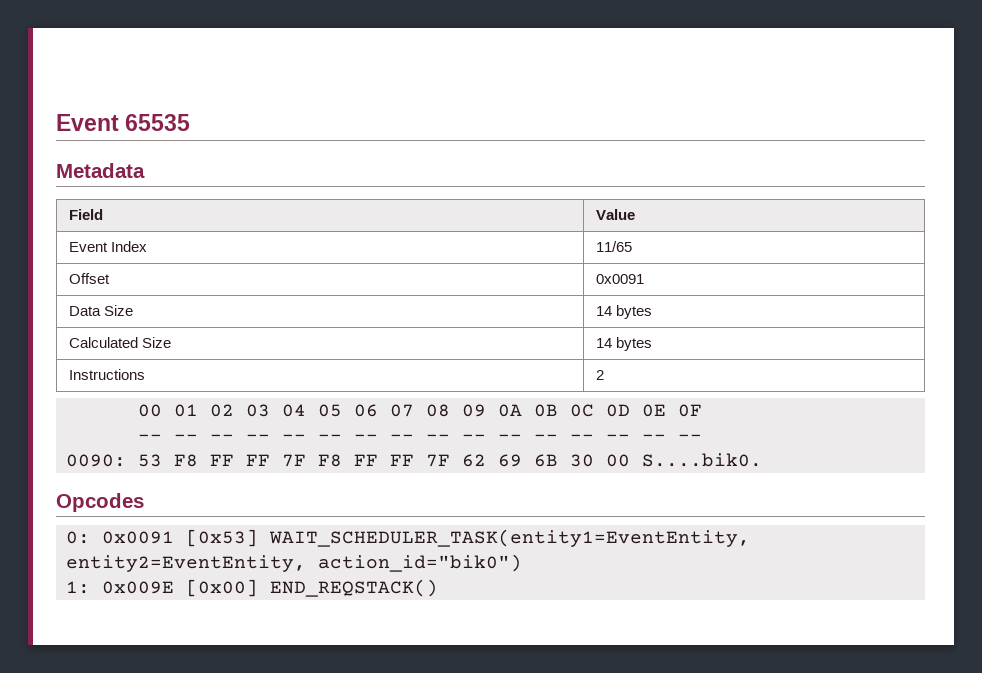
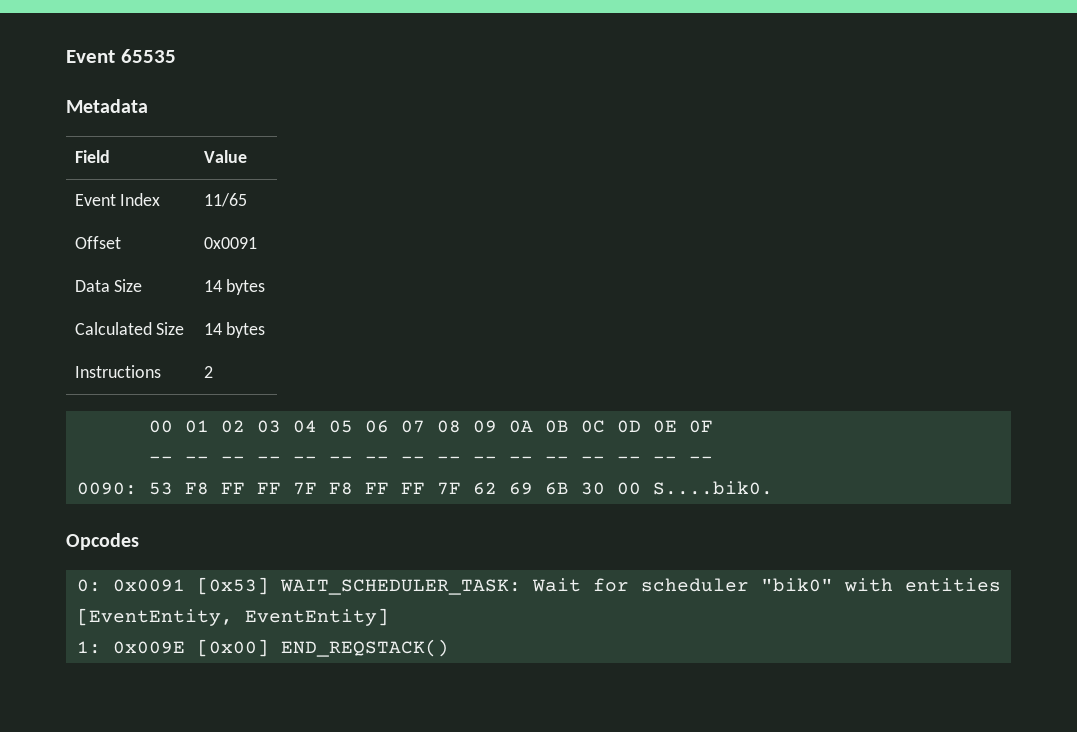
- 0: 0x0091 [0x53] WAIT_SCHEDULER_TASK(entity1=EventEntity, entity2=EventEntity, action_id="bik0")
+ 0: 0x0091 [0x53] WAIT_SCHEDULER_TASK: Wait for scheduler "bik0" with entities [EventEntity, EventEntity]

